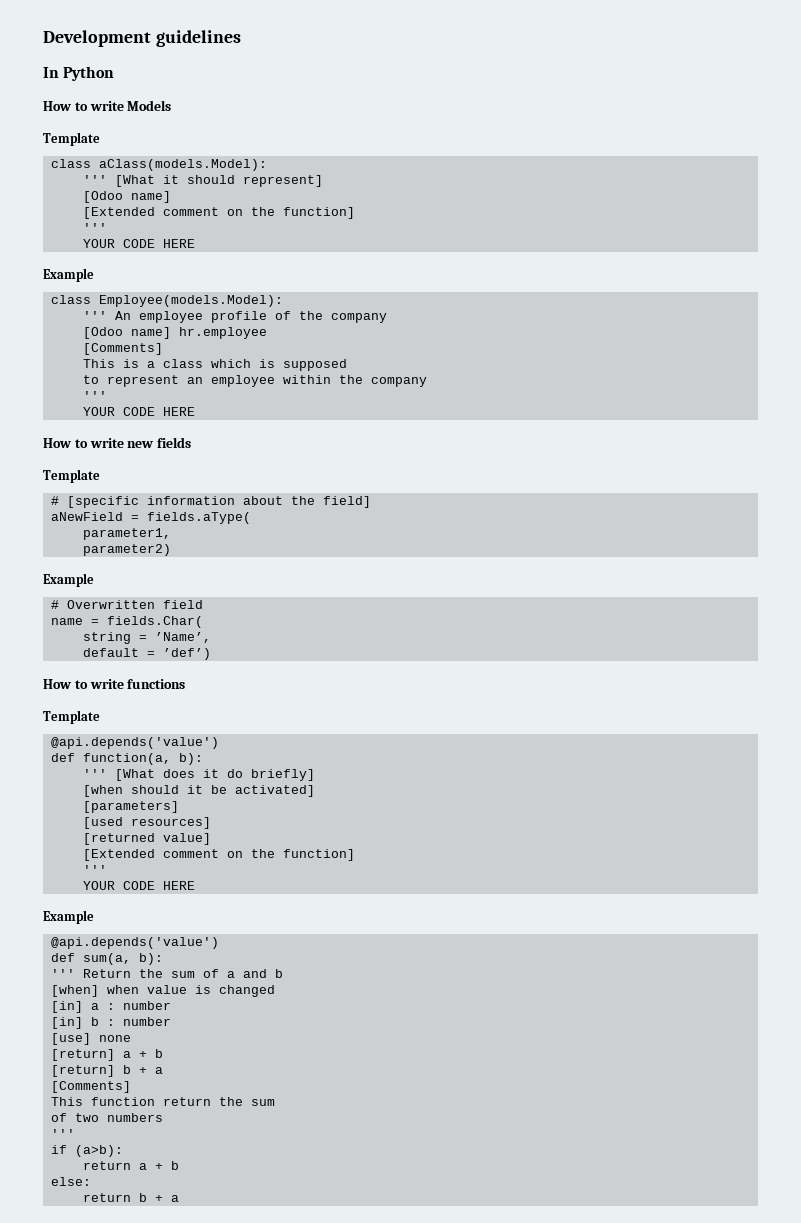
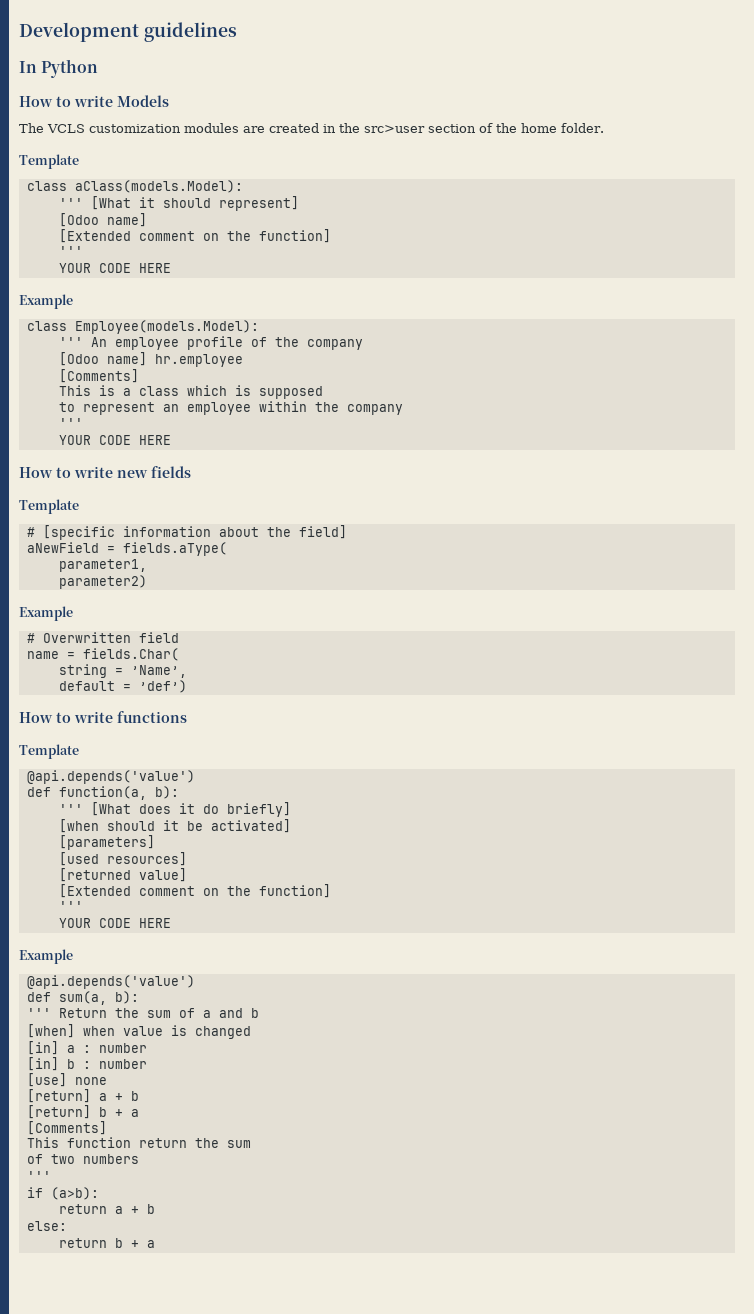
+ The VCLS customization modules are created in the src>user section of the home folder.

